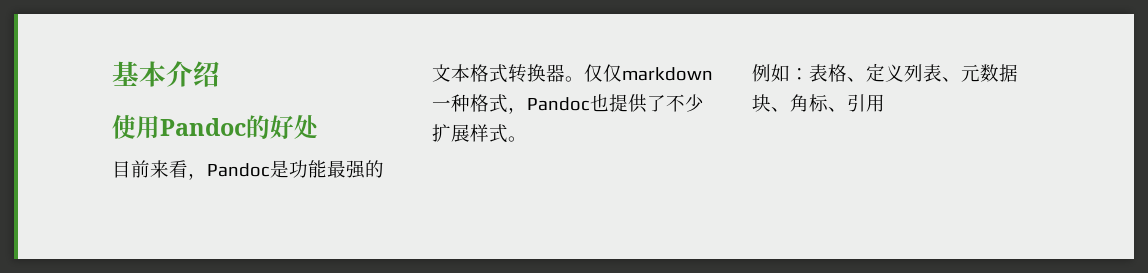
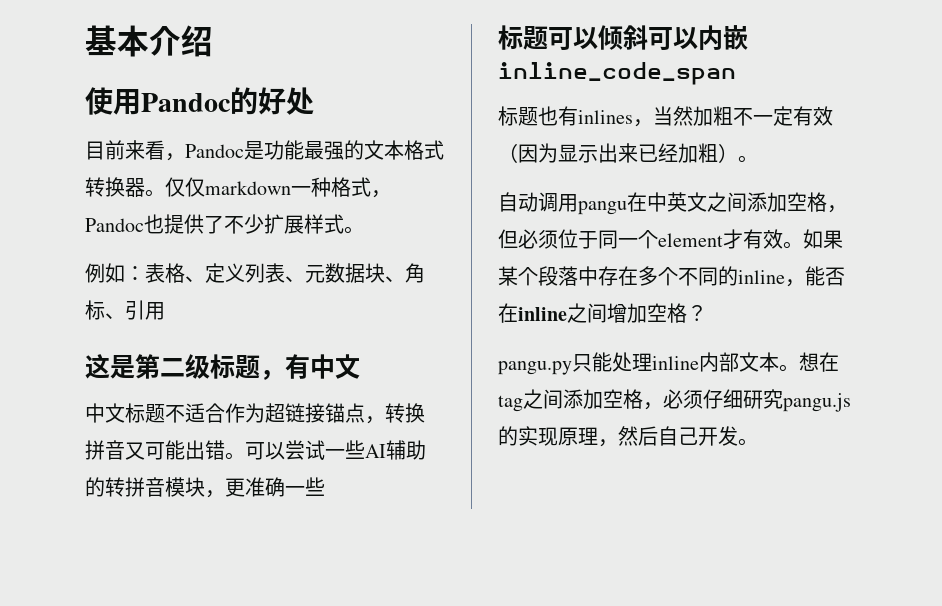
+ 这是第二级标题，有中文
+ 中文标题不适合作为超链接锚点，转换拼音又可能出错。可以尝试一些AI辅助的转拼音模块，更准确一些
+ 标题可以倾斜可以内嵌inline_code_span
+ 标题也有inlines，当然加粗不一定有效（因为显示出来已经加粗）。
+ 自动调用pangu在中英文之间添加空格，但必须位于同一个element才有效。如果某个段落中存在多个不同的inline，能否在inline之间增加空格？
+ pangu.py只能处理inline内部文本。想在tag之间添加空格，必须仔细研究pangu.js的实现原理，然后自己开发。

